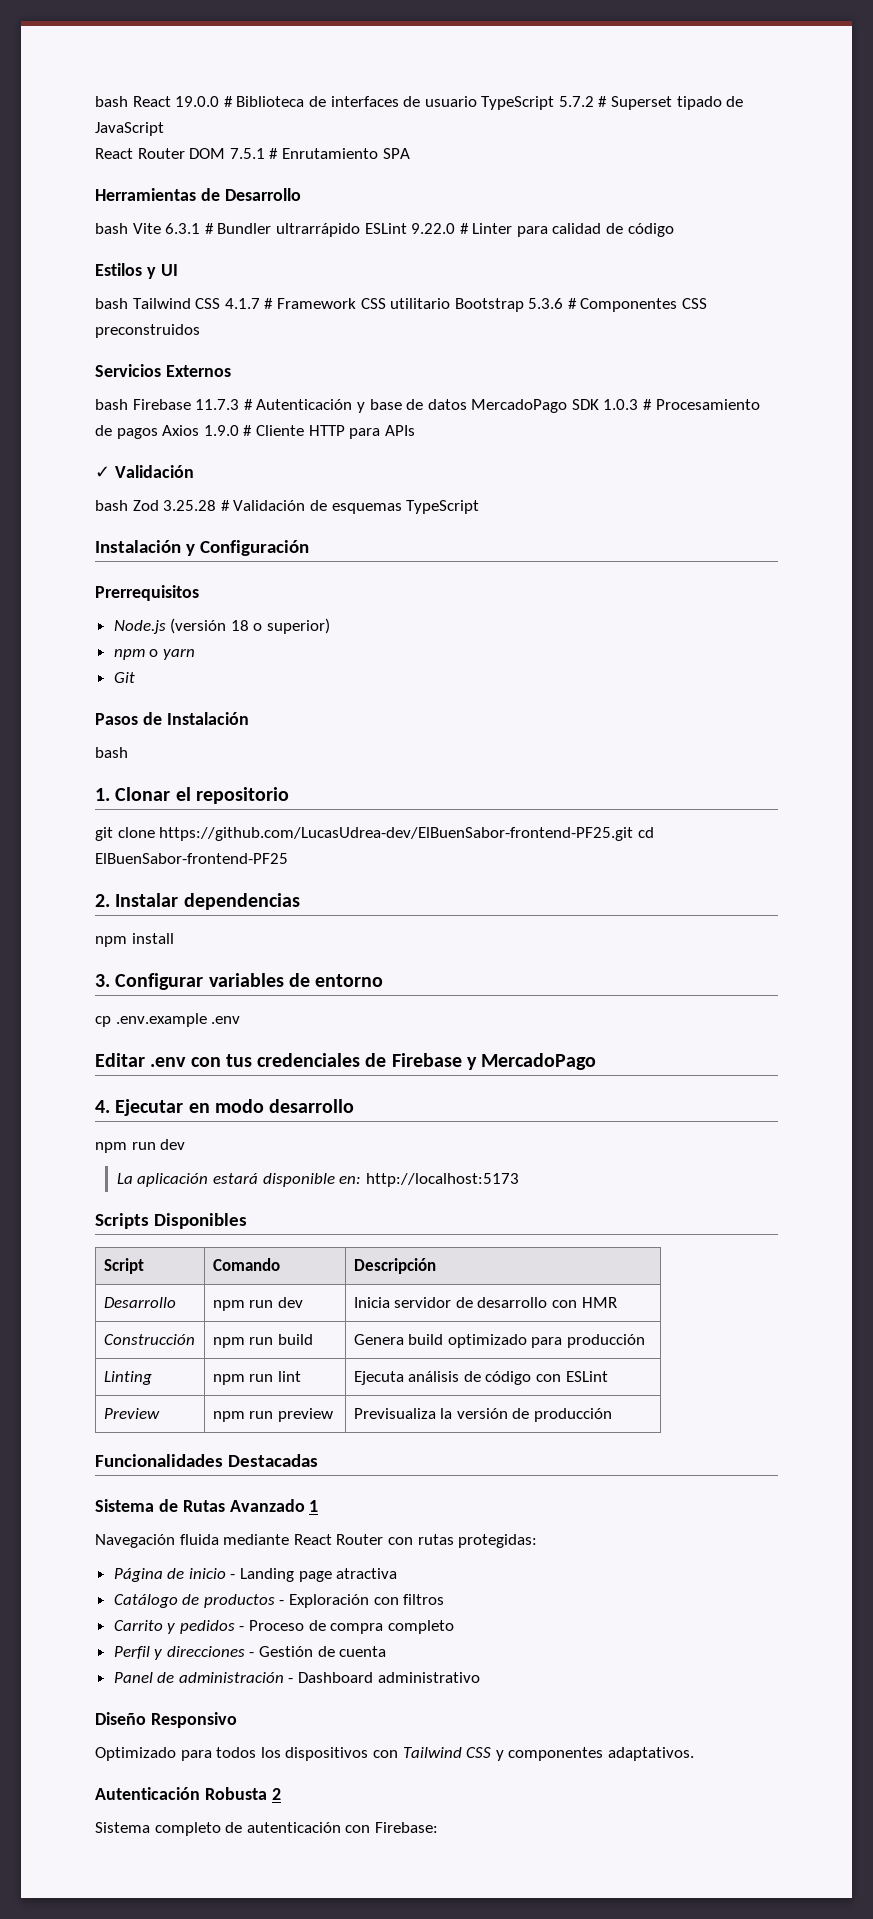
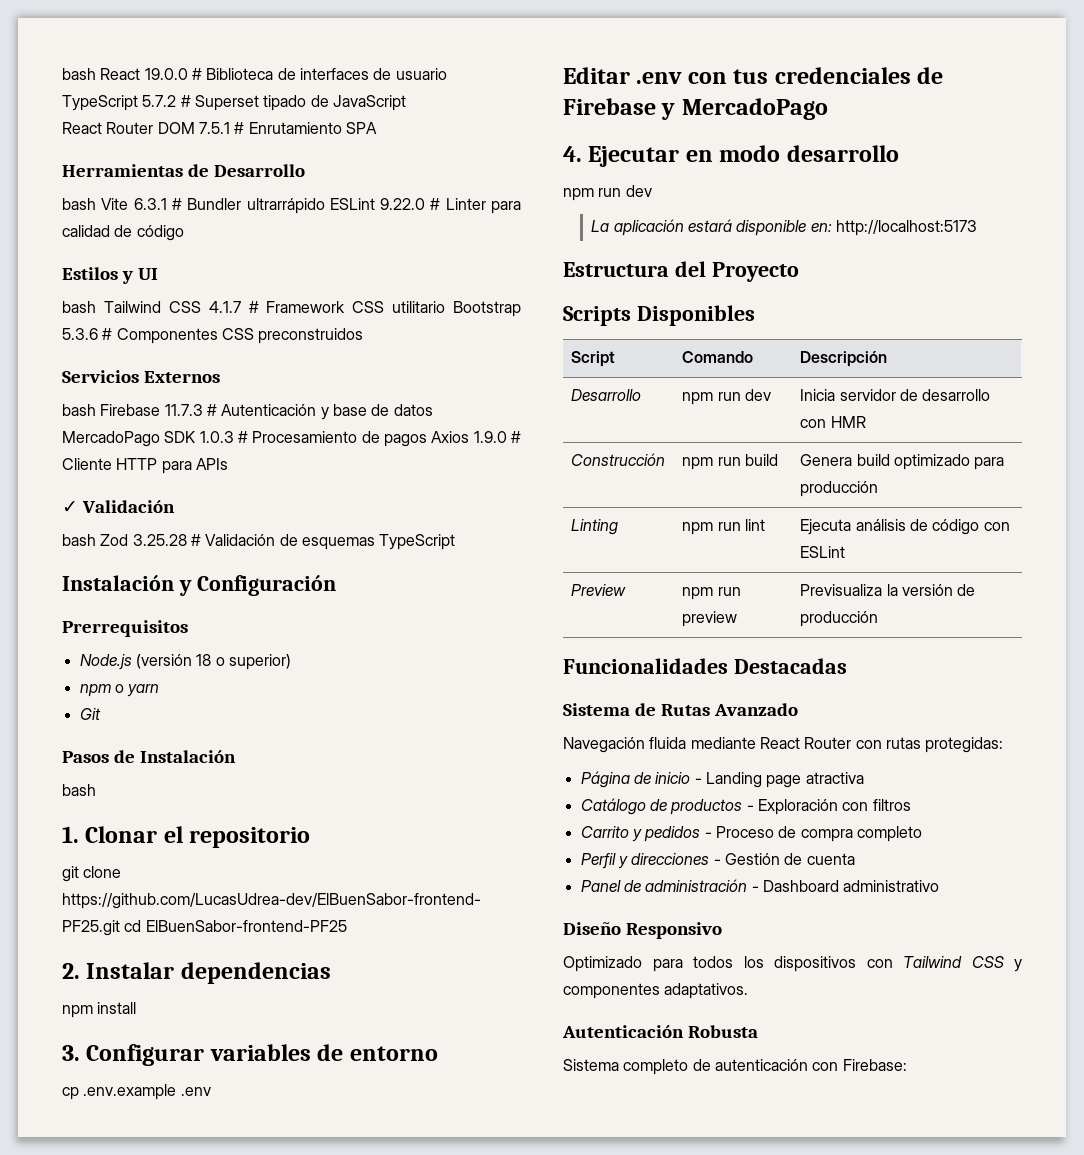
+ Estructura del Proyecto
- Sistema de Rutas Avanzado 1
+ Sistema de Rutas Avanzado
- Autenticación Robusta 2
+ Autenticación Robusta

